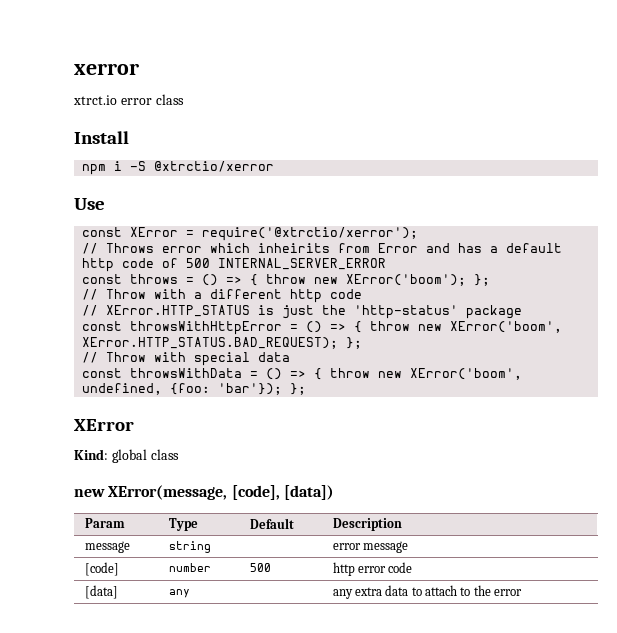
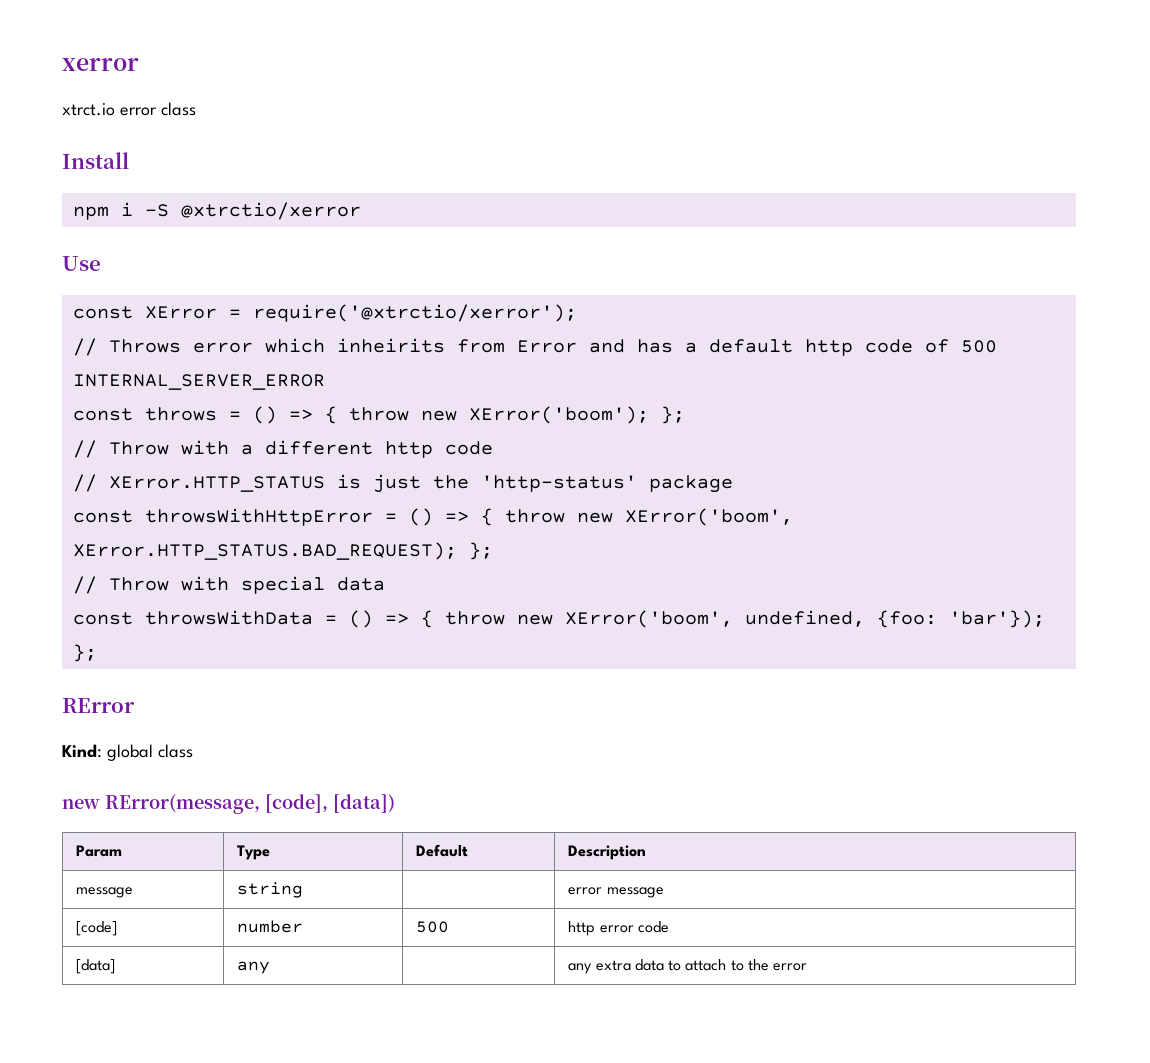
  const throwsWithData = () => { throw new XError('boom', undefined, {foo: 'bar'}); };
- XError
+ RError
- new XError(message, [code], [data])
+ new RError(message, [code], [data])

